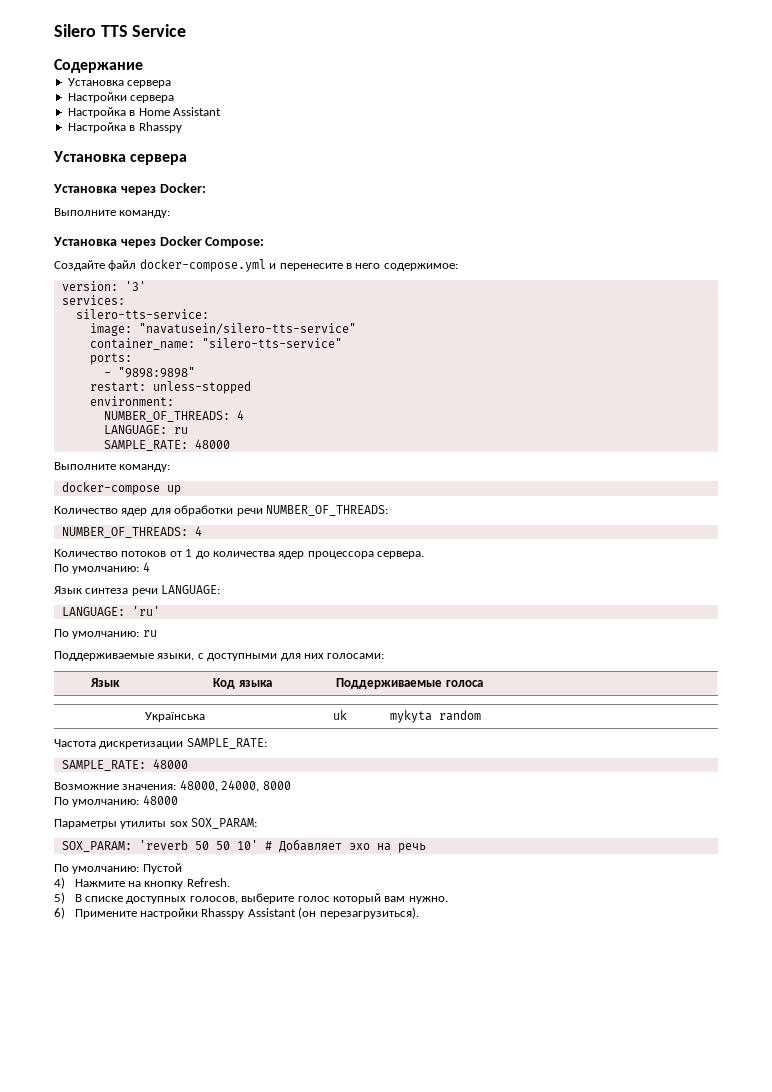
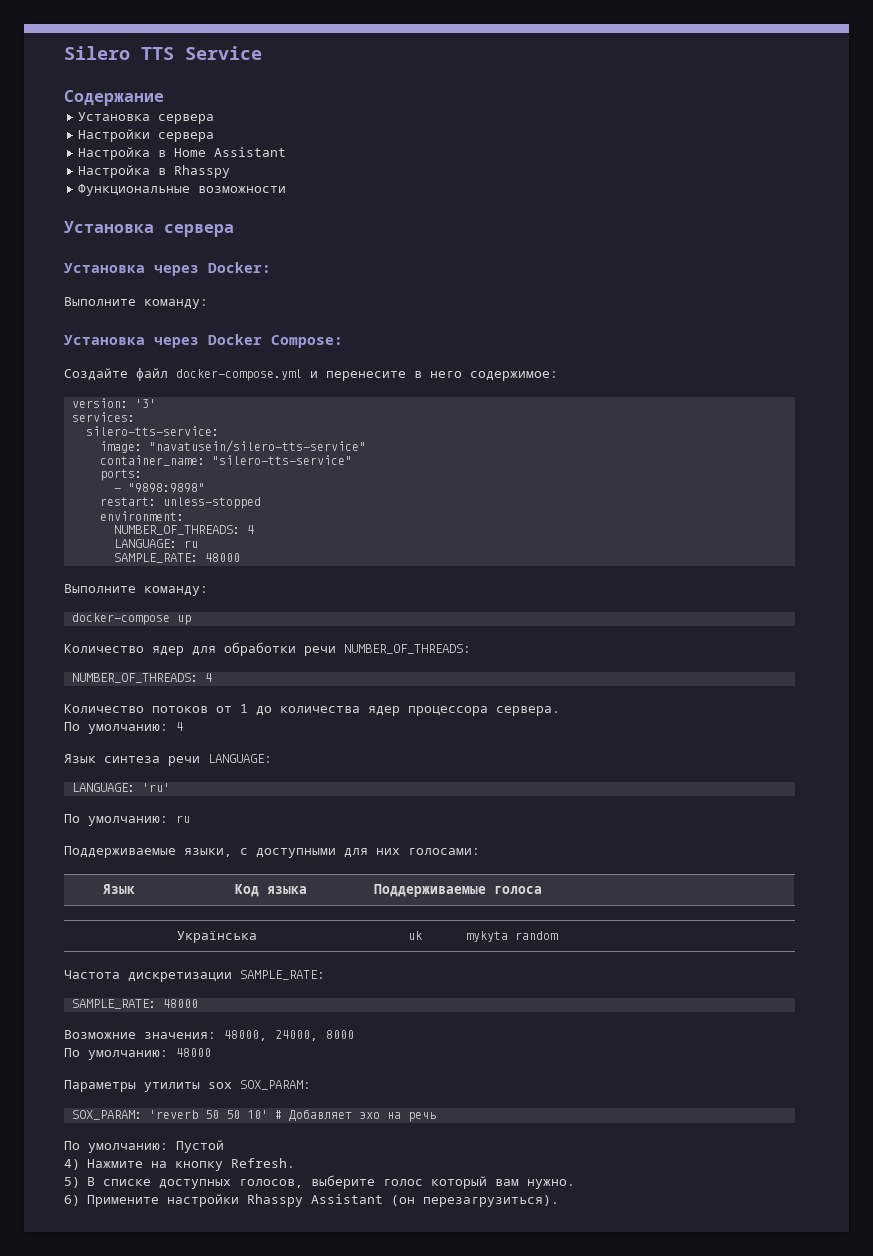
+ Функциональные возможности

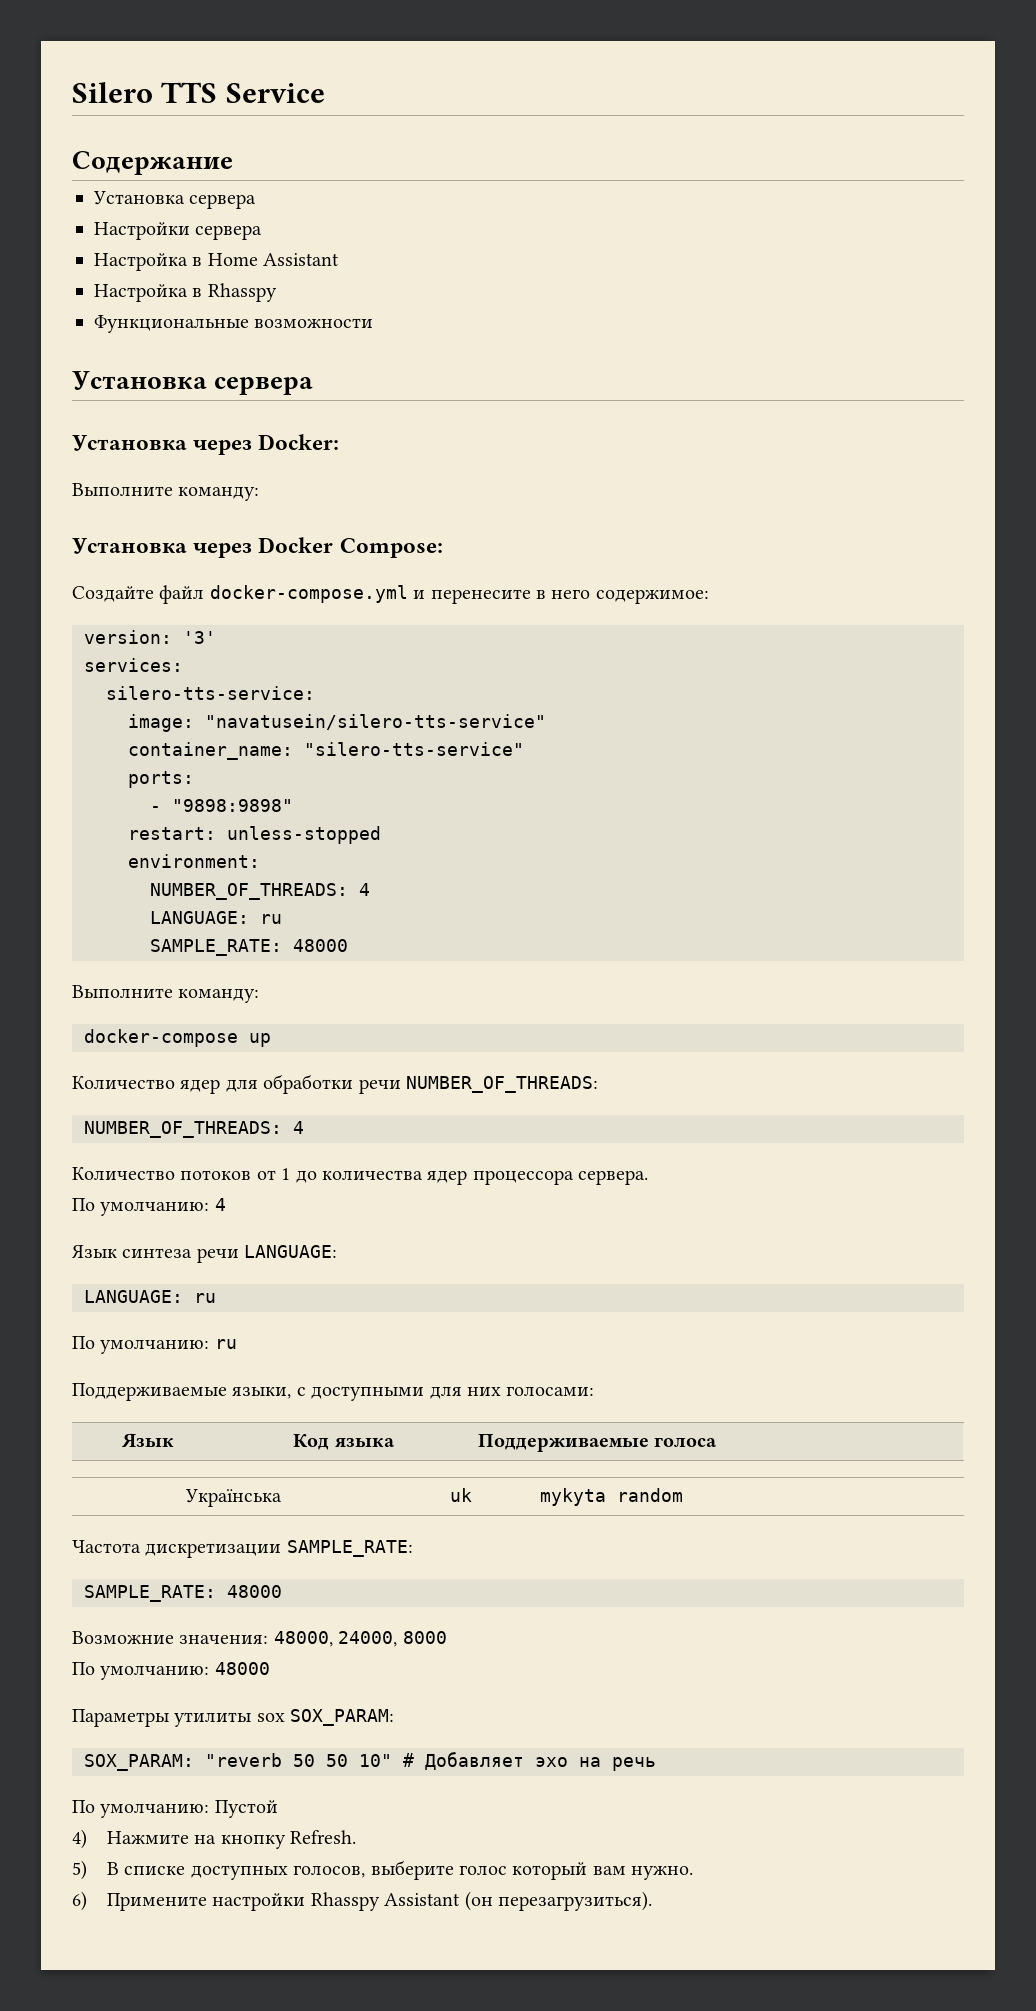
  Язык синтеза речи LANGUAGE:
- LANGUAGE: 'ru'
+ LANGUAGE: ru
- SOX_PARAM: 'reverb 50 50 10' # Добавляет эхо на речь
+ SOX_PARAM: "reverb 50 50 10" # Добавляет эхо на речь

